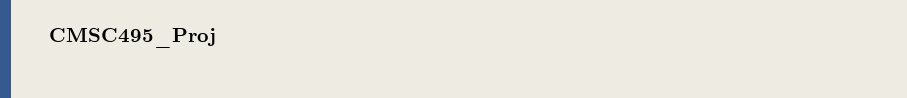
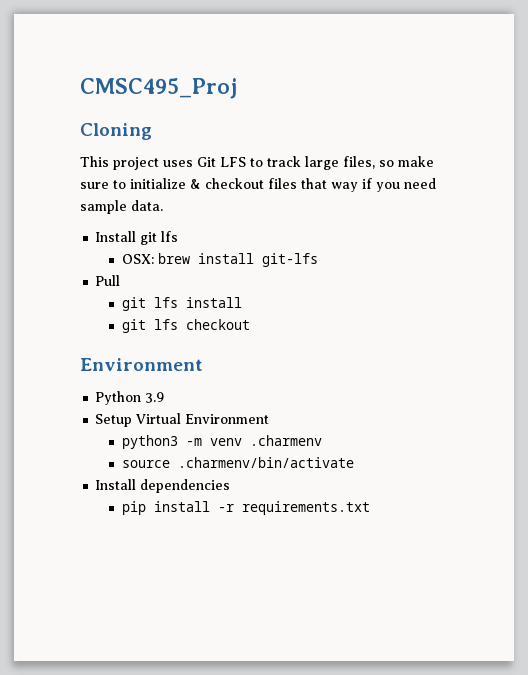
+ Cloning
+ This project uses Git LFS to track large files, so make sure to initialize & checkout files that way if you need sample data.
+ Install git lfs
+ OSX: brew install git-lfs
+ Pull
+ git lfs install
+ git lfs checkout
+ Environment
+ Python 3.9
+ Setup Virtual Environment
+ python3 -m venv .charmenv
+ source .charmenv/bin/activate
+ Install dependencies
+ pip install -r requirements.txt

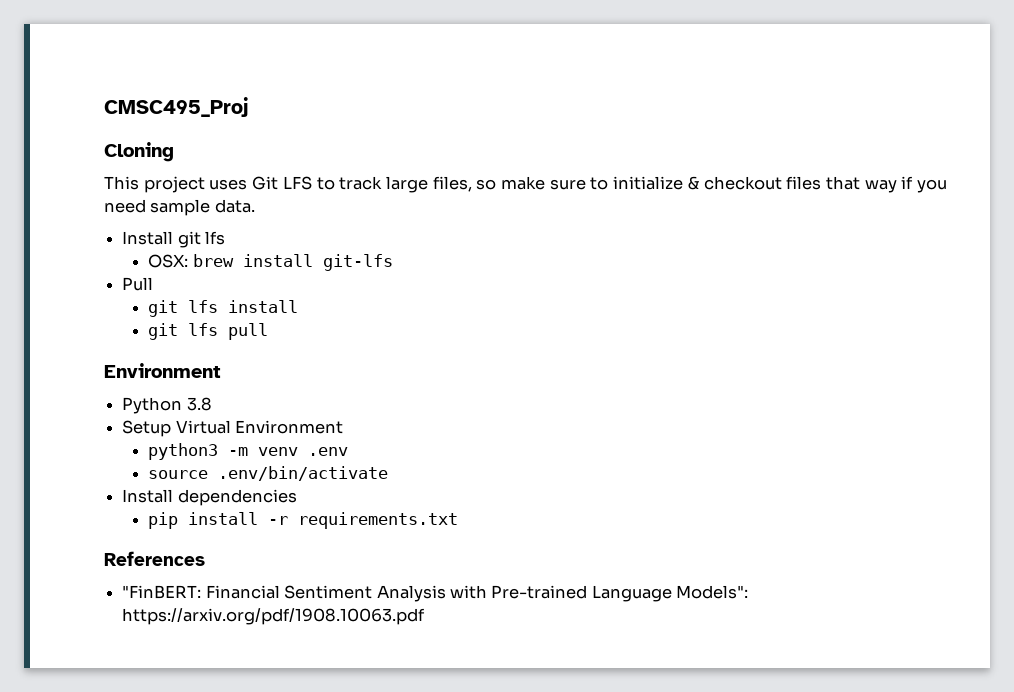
- git lfs checkout
+ git lfs pull
- Python 3.9
+ Python 3.8
- python3 -m venv .charmenv
+ python3 -m venv .env
- source .charmenv/bin/activate
+ source .env/bin/activate
+ References
+ "FinBERT: Financial Sentiment Analysis with Pre-trained Language Models": https://arxiv.org/pdf/1908.10063.pdf

